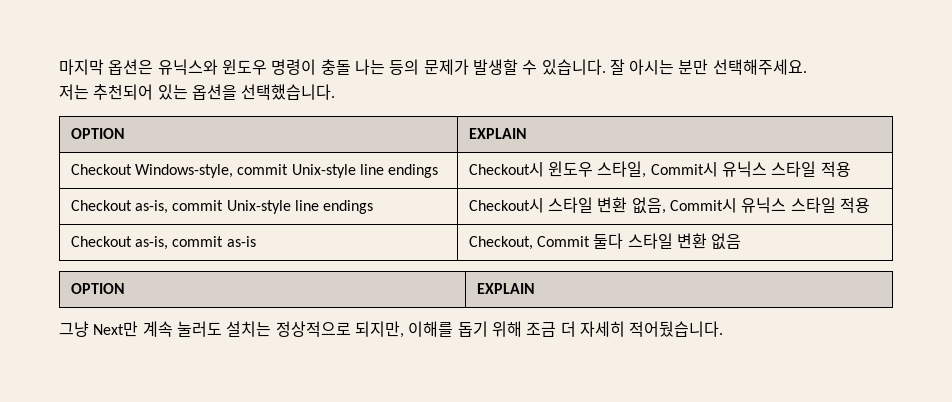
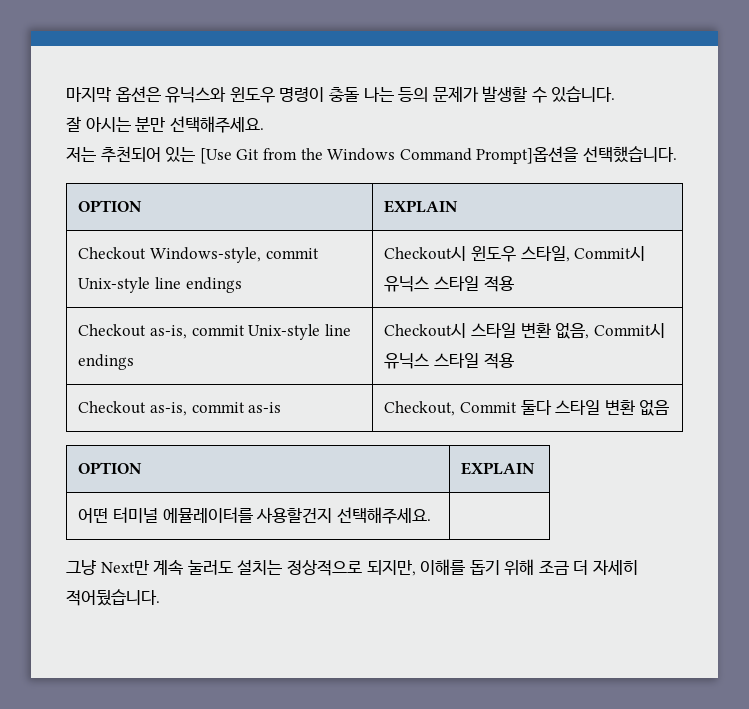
- 마지막 옵션은 유닉스와 윈도우 명령이 충돌 나는 등의 문제가 발생할 수 있습니다. 잘 아시는 분만 선택해주세요.
+ 마지막 옵션은 유닉스와 윈도우 명령이 충돌 나는 등의 문제가 발생할 수 있습니다.
+ 잘 아시는 분만 선택해주세요.
- 저는 추천되어 있는 옵션을 선택했습니다.
+ 저는 추천되어 있는 [Use Git from the Windows Command Prompt]옵션을 선택했습니다.
+ 어떤 터미널 에뮬레이터를 사용할건지 선택해주세요. |

